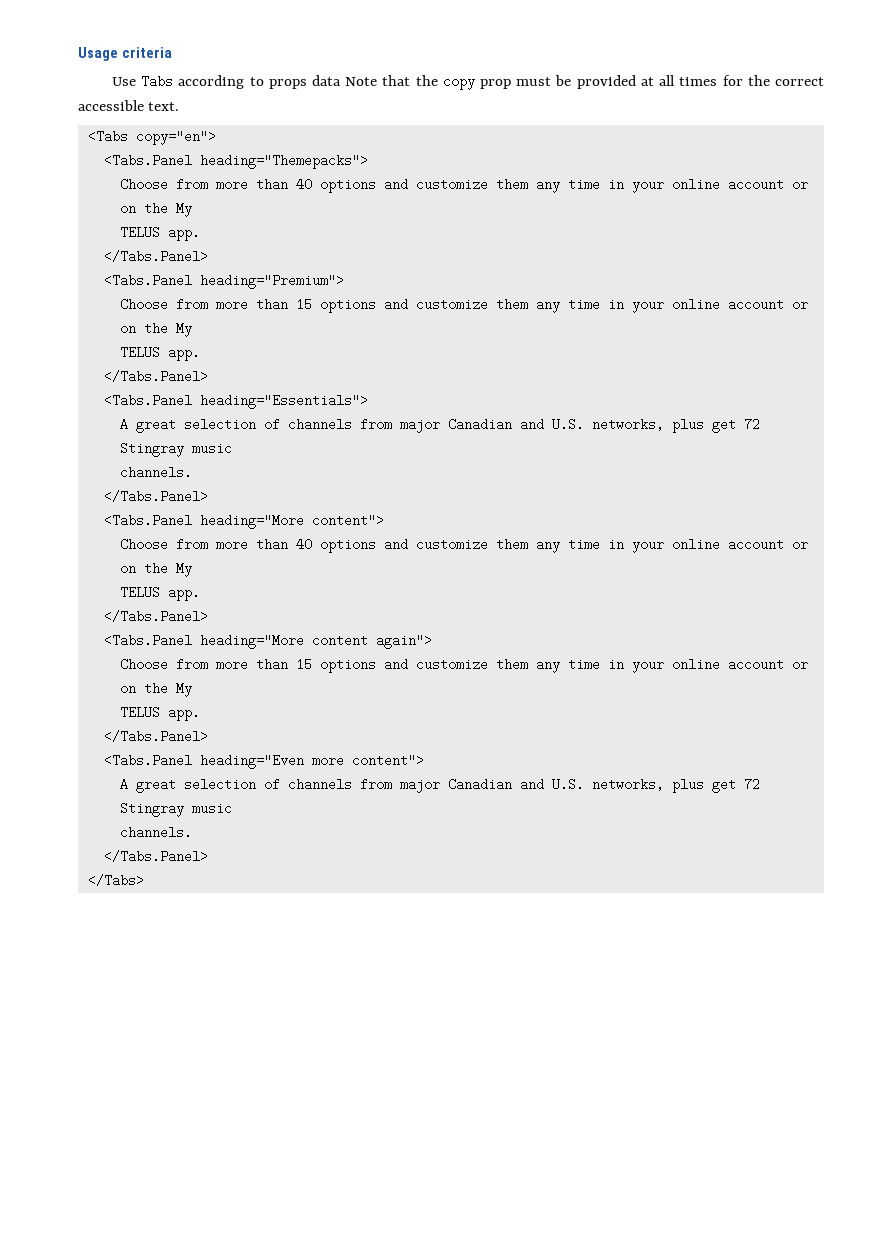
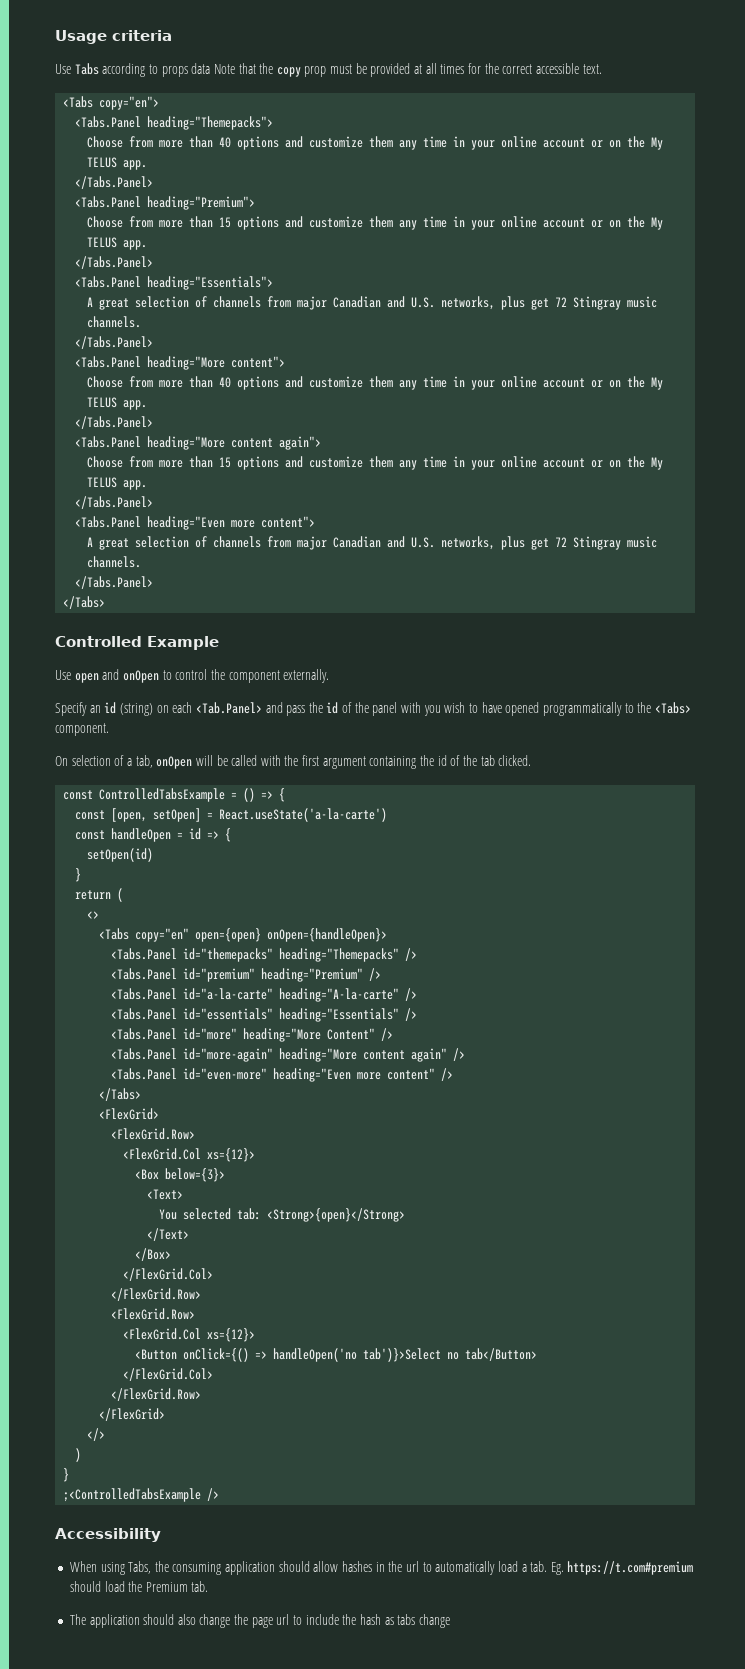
+ Controlled Example
+ Use open and onOpen to control the component externally.
+ Specify an id (string) on each <Tab.Panel> and pass the id of the panel with you wish to have opened programmatically to the <Tabs> component.
+ On selection of a tab, onOpen will be called with the first argument containing the id of the tab clicked.
+ const ControlledTabsExample = () => {
+ const [open, setOpen] = React.useState('a-la-carte')
+ const handleOpen = id => {
+ setOpen(id)
+ }
+ return (
+ <>
+ <Tabs copy="en" open={open} onOpen={handleOpen}>
+ <Tabs.Panel id="themepacks" heading="Themepacks" />
+ <Tabs.Panel id="premium" heading="Premium" />
+ <Tabs.Panel id="a-la-carte" heading="A-la-carte" />
+ <Tabs.Panel id="essentials" heading="Essentials" />
+ <Tabs.Panel id="more" heading="More Content" />
+ <Tabs.Panel id="more-again" heading="More content again" />
+ <Tabs.Panel id="even-more" heading="Even more content" />
+ </Tabs>
+ <FlexGrid>
+ <FlexGrid.Row>
+ <FlexGrid.Col xs={12}>
+ <Box below={3}>
+ <Text>
+ You selected tab: <Strong>{open}</Strong>
+ </Text>
+ </Box>
+ </FlexGrid.Col>
+ </FlexGrid.Row>
+ <FlexGrid.Row>
+ <FlexGrid.Col xs={12}>
+ <Button onClick={() => handleOpen('no tab')}>Select no tab</Button>
+ </FlexGrid.Col>
+ </FlexGrid.Row>
+ </FlexGrid>
+ </>
+ )
+ }
+ ;<ControlledTabsExample />
+ Accessibility
+ When using Tabs, the consuming application should allow hashes in the url to automatically load a tab. Eg. https://t.com#premium should load the Premium tab.
+ The application should also change the page url to include the hash as tabs change

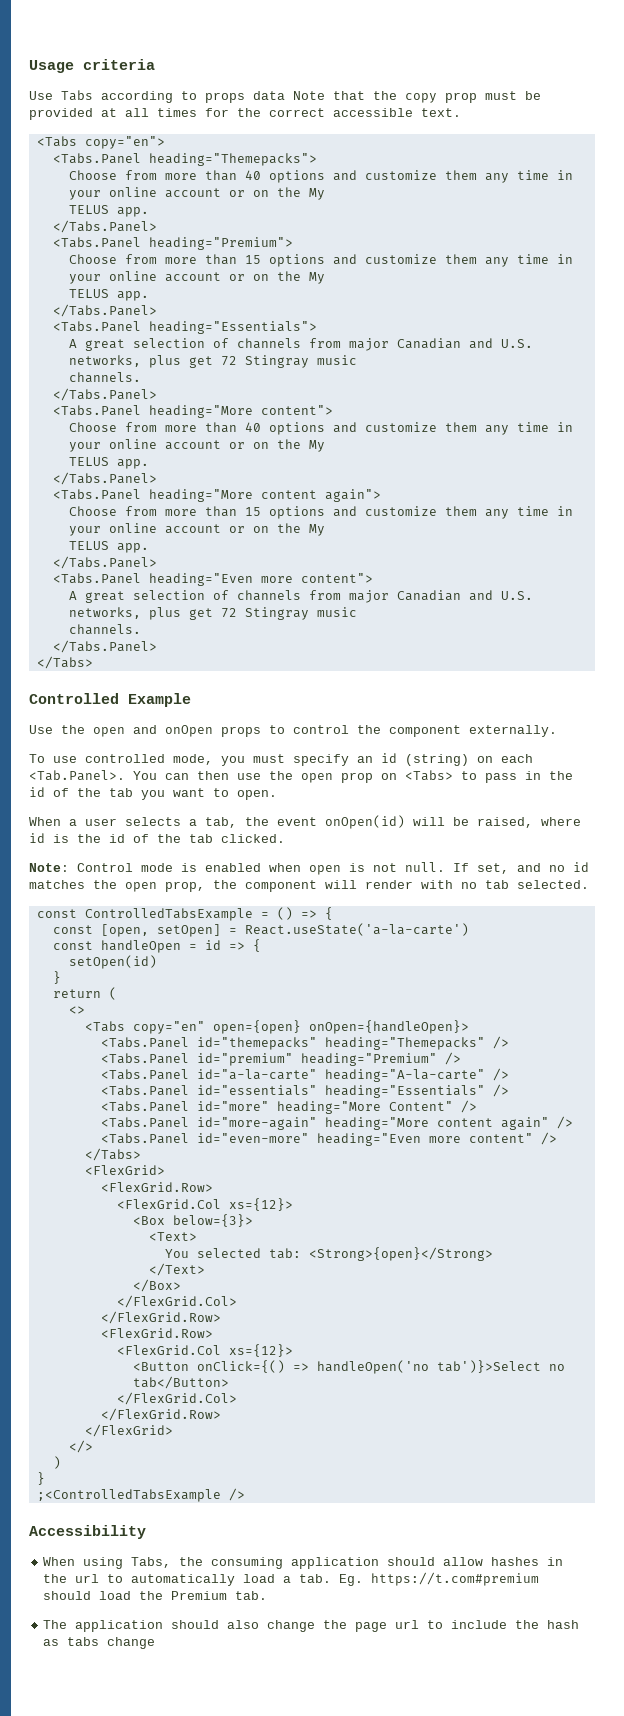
- Use open and onOpen to control the component externally.
+ Use the open and onOpen props to control the component externally.
- Specify an id (string) on each <Tab.Panel> and pass the id of the panel with you wish to have opened programmatically to the <Tabs> component.
- On selection of a tab, onOpen will be called with the first argument containing the id of the tab clicked.
+ To use controlled mode, you must specify an id (string) on each <Tab.Panel>. You can then use the open prop on <Tabs> to pass in the id of the tab you want to open.
+ When a user selects a tab, the event onOpen(id) will be raised, where id is the id of the tab clicked.
+ Note: Control mode is enabled when open is not null. If set, and no id matches the open prop, the component will render with no tab selected.

